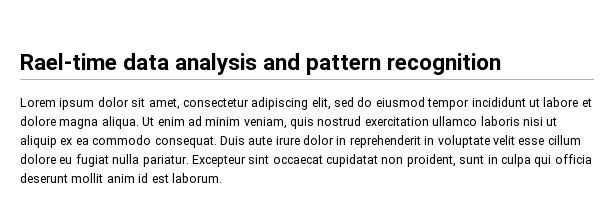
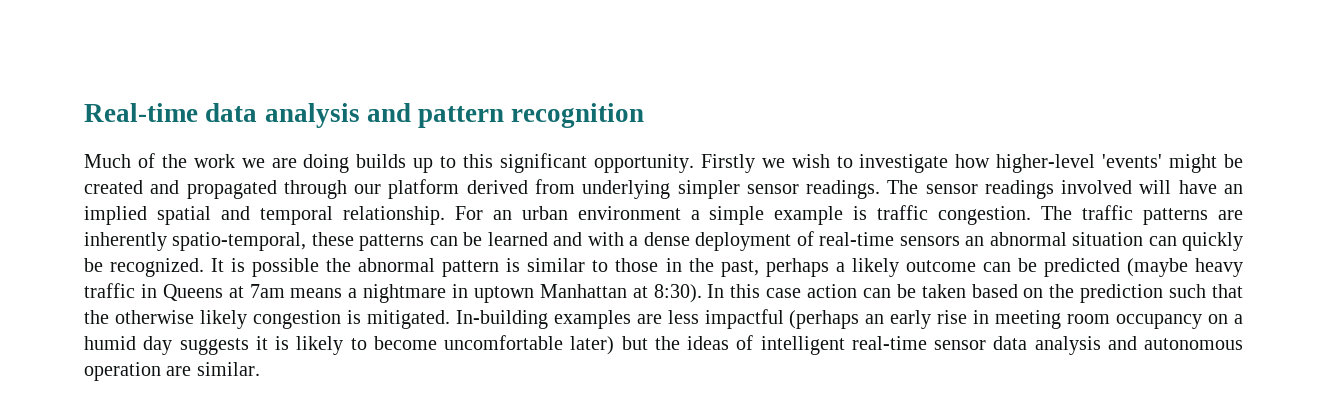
- Rael-time data analysis and pattern recognition
+ Real-time data analysis and pattern recognition
- Lorem ipsum dolor sit amet, consectetur adipiscing elit, sed do eiusmod tempor incididunt ut labore et dolore magna aliqua. Ut enim ad minim veniam, quis nostrud exercitation ullamco laboris nisi ut aliquip ex ea commodo consequat. Duis aute irure dolor in reprehenderit in voluptate velit esse cillum dolore eu fugiat nulla pariatur. Excepteur sint occaecat cupidatat non proident, sunt in culpa qui officia deserunt mollit anim id est laborum.
+ Much of the work we are doing builds up to this significant opportunity. Firstly we wish to investigate how higher-level 'events' might be created and propagated through our platform derived from underlying simpler sensor readings. The sensor readings involved will have an implied spatial and temporal relationship. For an urban environment a simple example is traffic congestion. The traffic patterns are inherently spatio-temporal, these patterns can be learned and with a dense deployment of real-time sensors an abnormal situation can quickly be recognized. It is possible the abnormal pattern is similar to those in the past, perhaps a likely outcome can be predicted (maybe heavy traffic in Queens at 7am means a nightmare in uptown Manhattan at 8:30). In this case action can be taken based on the prediction such that the otherwise likely congestion is mitigated. In-building examples are less impactful (perhaps an early rise in meeting room occupancy on a humid day suggests it is likely to become uncomfortable later) but the ideas of intelligent real-time sensor data analysis and autonomous operation are similar.

